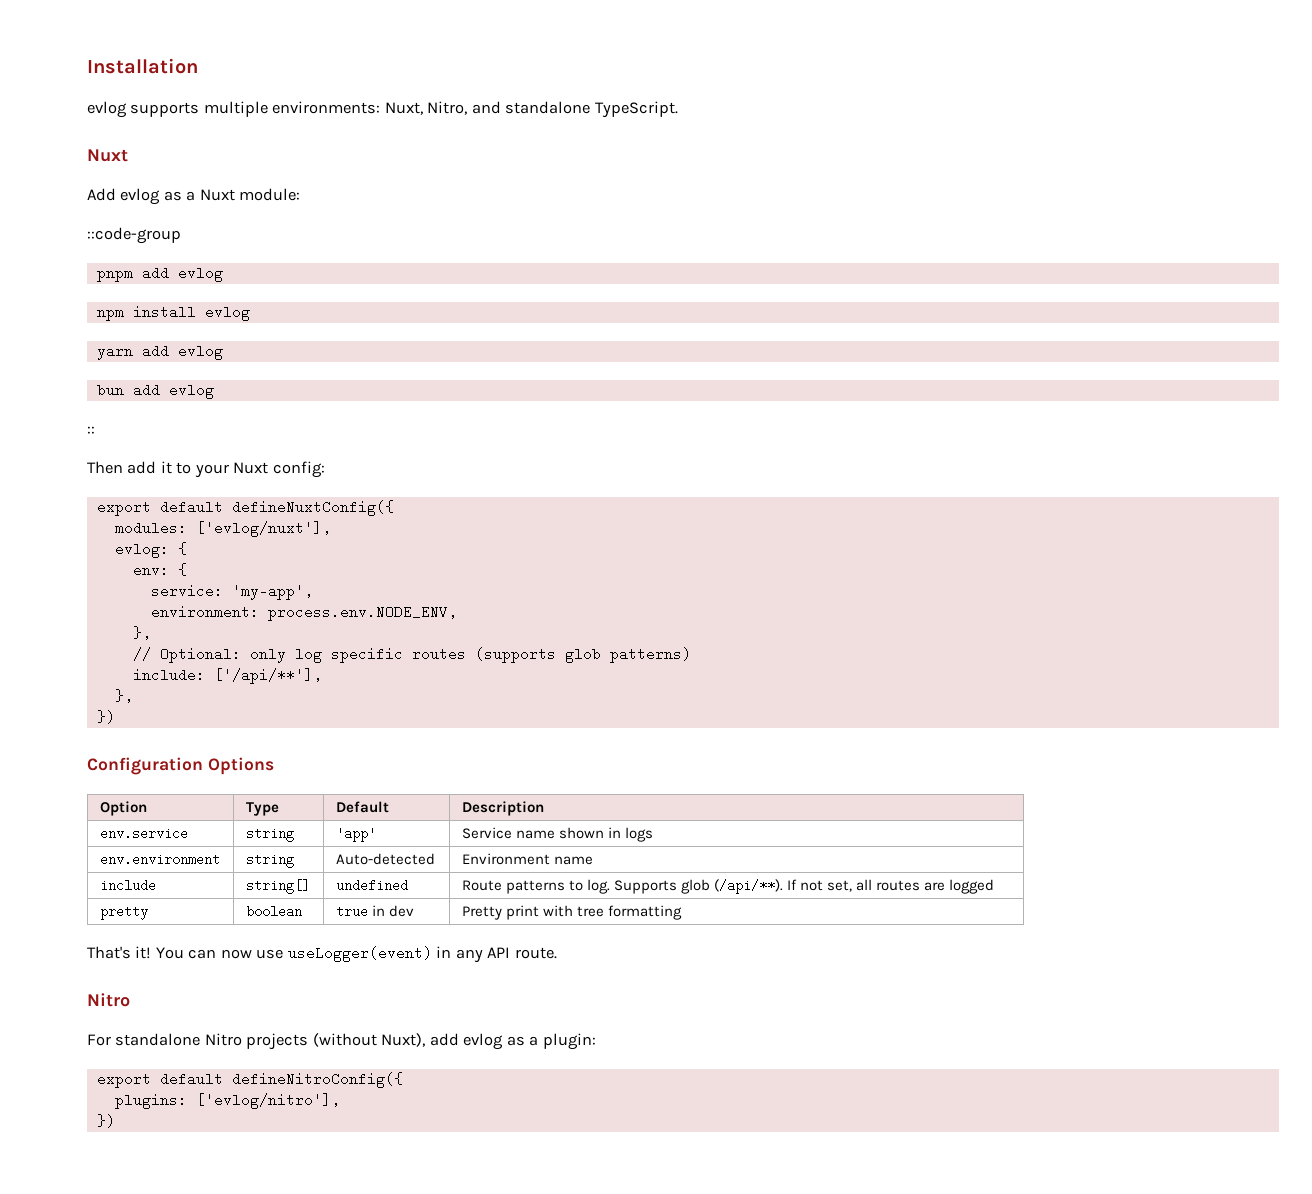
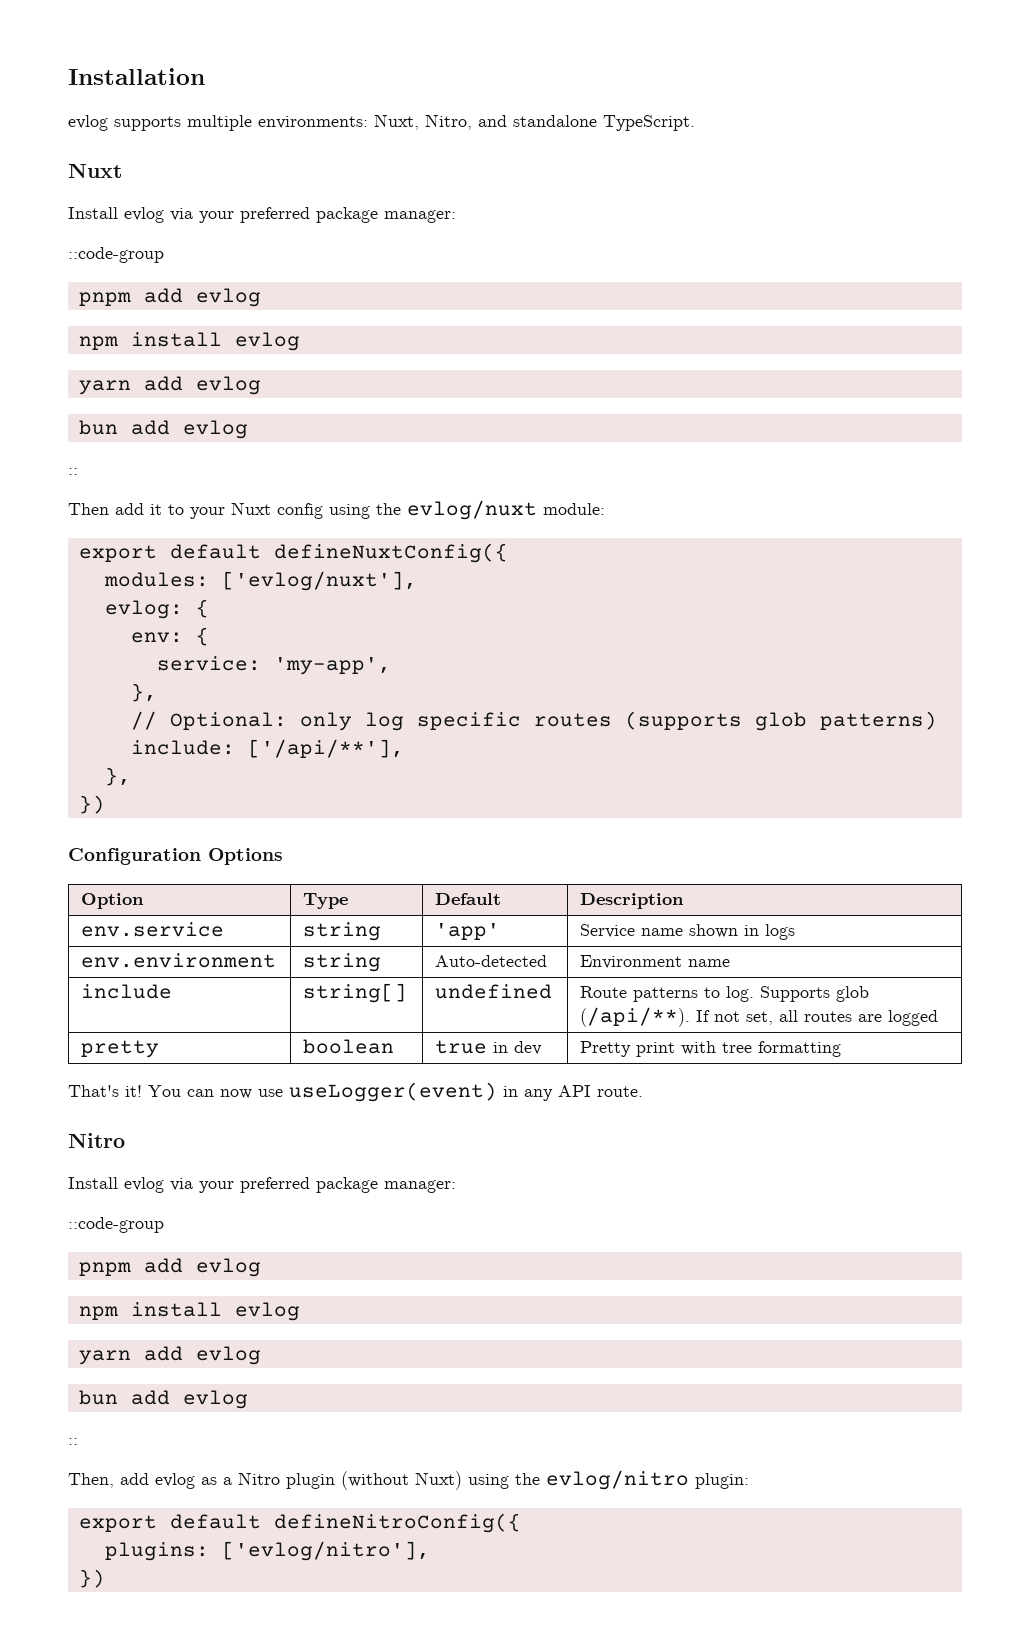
  evlog supports multiple environments: Nuxt, Nitro, and standalone TypeScript.
  Nuxt
- Add evlog as a Nuxt module:
+ Install evlog via your preferred package manager:
- Then add it to your Nuxt config:
+ Then add it to your Nuxt config using the evlog/nuxt module:
- environment: process.env.NODE_ENV,
  You can now use useLogger(event) in any API route.
  Nitro
- For standalone Nitro projects (without Nuxt), add evlog as a plugin:
+ Install evlog via your preferred package manager:
+ ::code-group
+ pnpm add evlog
+ npm install evlog
+ yarn add evlog
+ bun add evlog
+ ::
+ Then, add evlog as a Nitro plugin (without Nuxt) using the evlog/nitro plugin:

